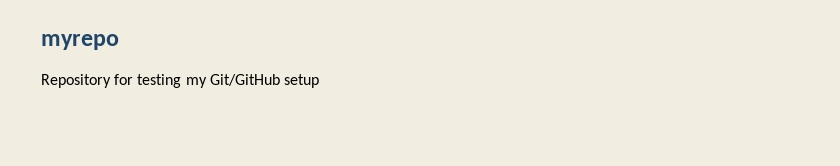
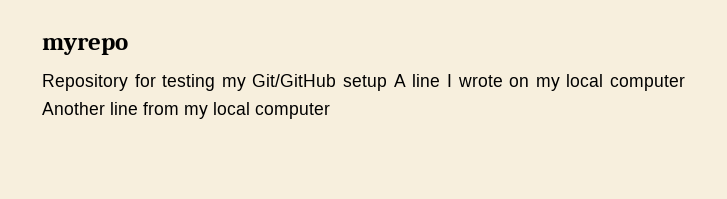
- Repository for testing my Git/GitHub setup
+ Repository for testing my Git/GitHub setup A line I wrote on my local computer Another line from my local computer

